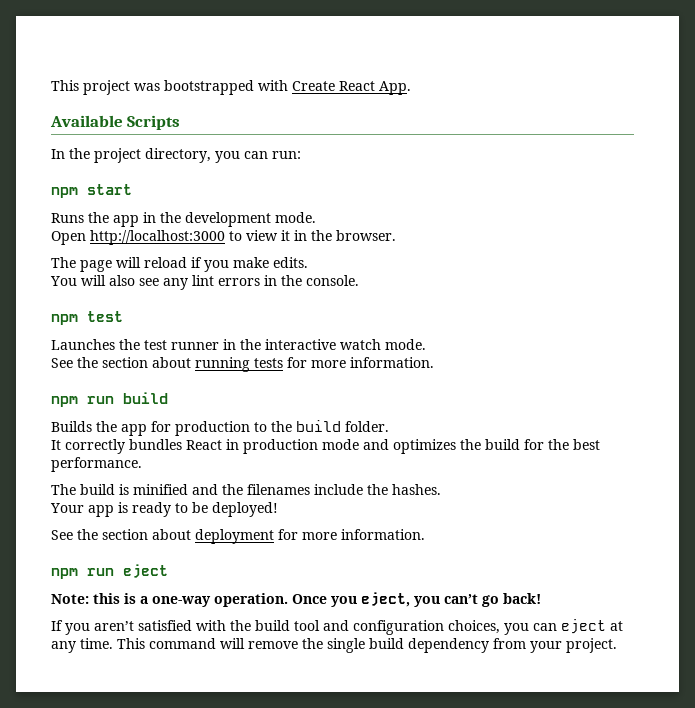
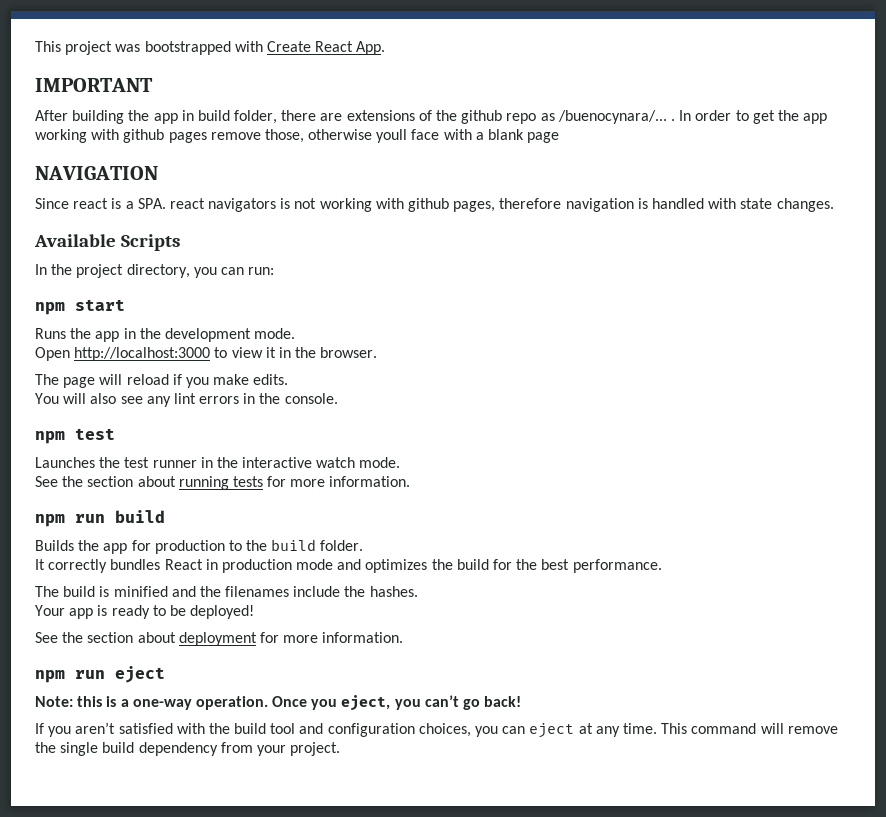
+ IMPORTANT
+ After building the app in build folder, there are extensions of the github repo as /buenocynara/... . In order to get the app working with github pages remove those, otherwise youll face with a blank page
+ NAVIGATION
+ Since react is a SPA. react navigators is not working with github pages, therefore navigation is handled with state changes.

